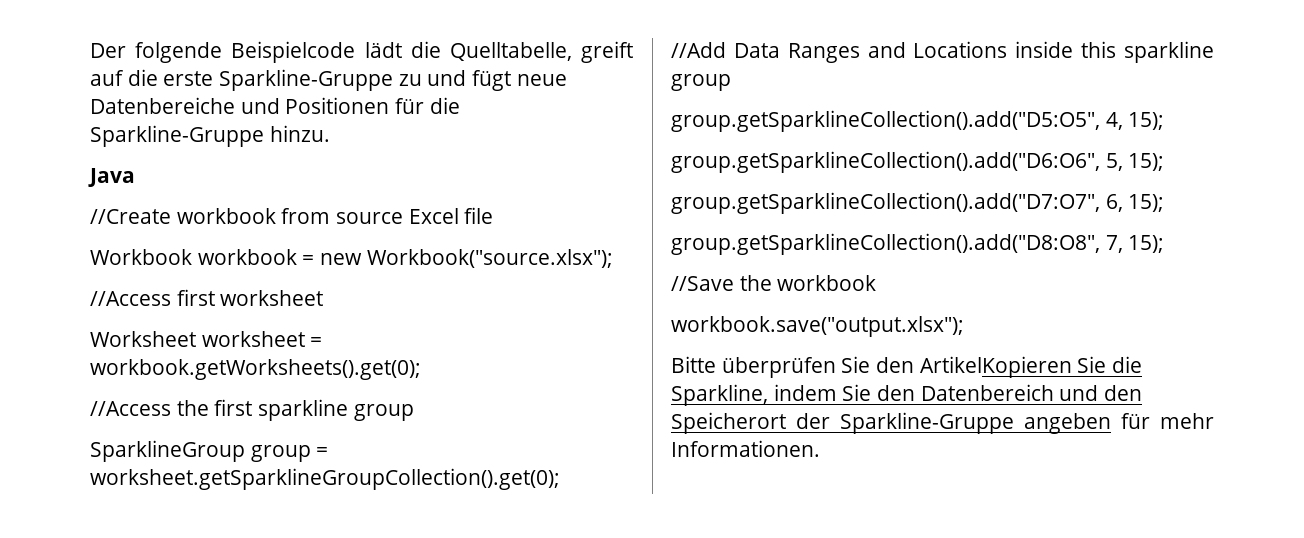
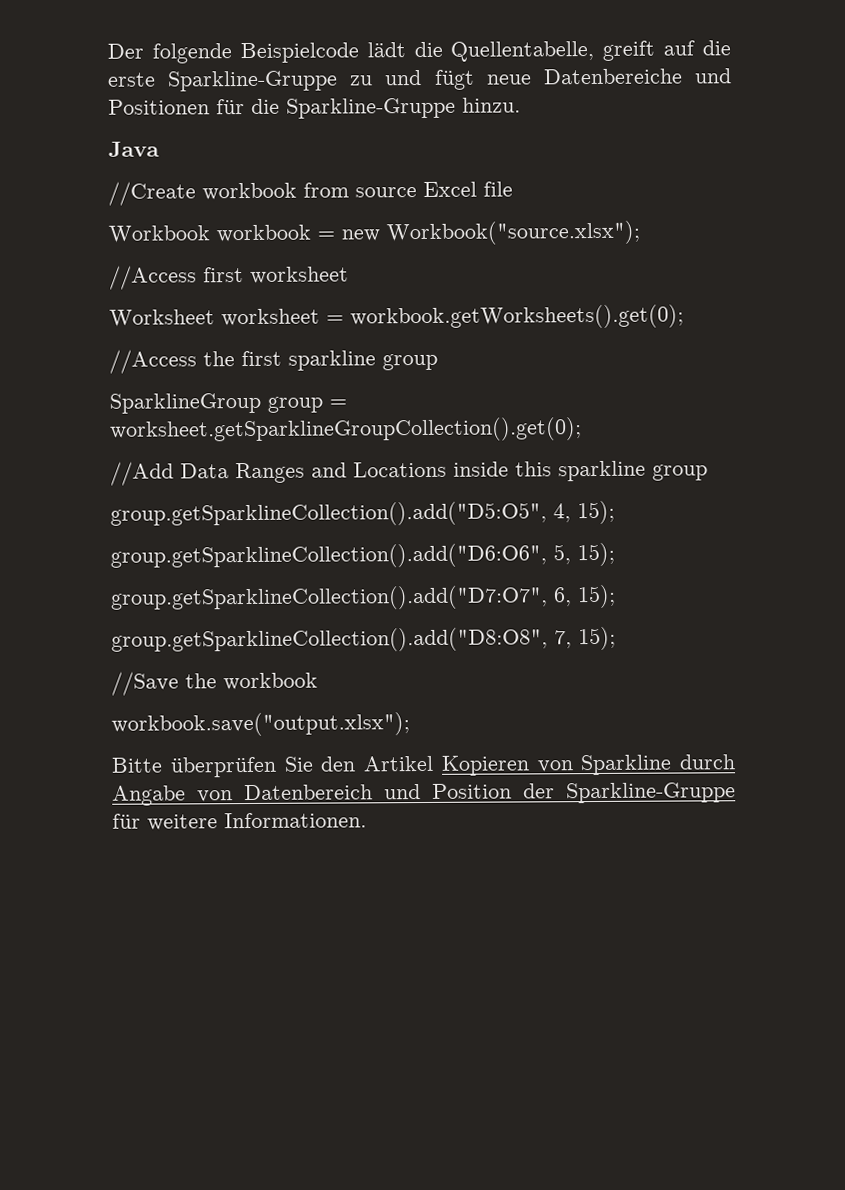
- Der folgende Beispielcode lädt die Quelltabelle, greift auf die erste Sparkline-Gruppe zu und fügt neue Datenbereiche und Positionen für die Sparkline-Gruppe hinzu.
+ Der folgende Beispielcode lädt die Quellentabelle, greift auf die erste Sparkline-Gruppe zu und fügt neue Datenbereiche und Positionen für die Sparkline-Gruppe hinzu.
- Bitte überprüfen Sie den ArtikelKopieren Sie die Sparkline, indem Sie den Datenbereich und den Speicherort der Sparkline-Gruppe angeben für mehr Informationen.
+ Bitte überprüfen Sie den Artikel Kopieren von Sparkline durch Angabe von Datenbereich und Position der Sparkline-Gruppe für weitere Informationen.

